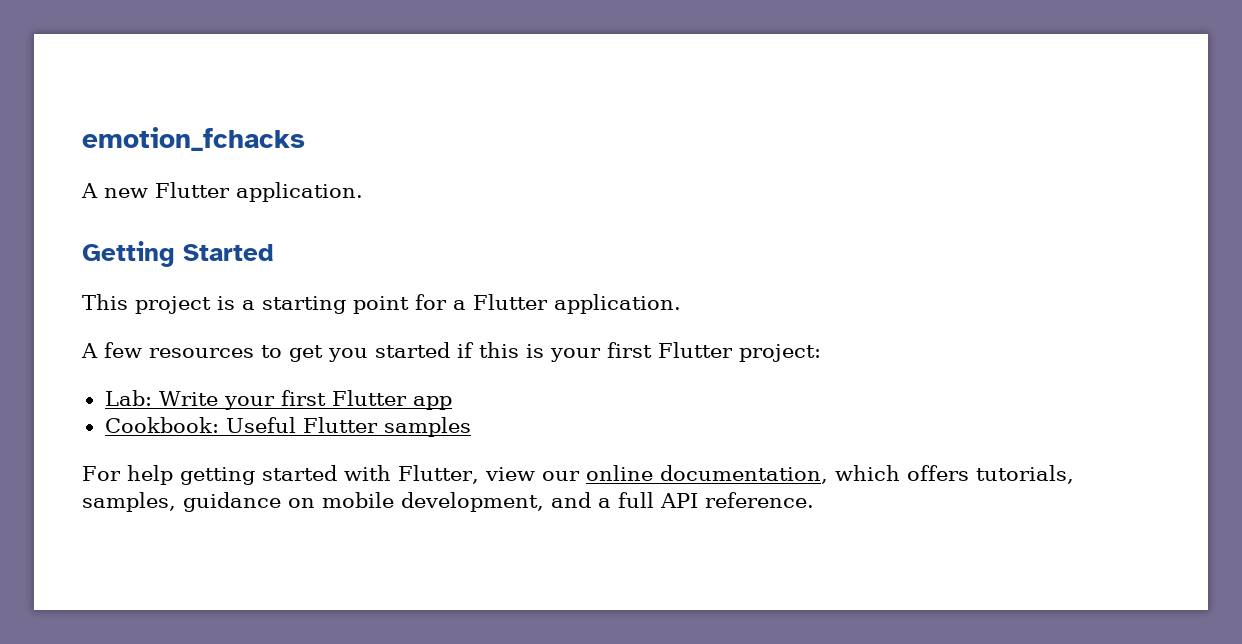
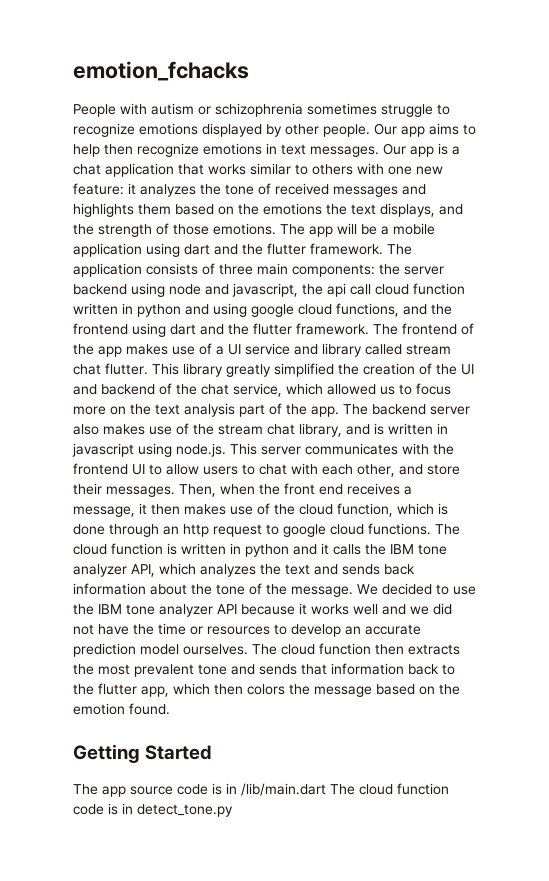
- A new Flutter application.
+ People with autism or schizophrenia sometimes struggle to recognize emotions displayed by other people. Our app aims to help then recognize emotions in text messages. Our app is a chat application that works similar to others with one new feature: it analyzes the tone of received messages and highlights them based on the emotions the text displays, and the strength of those emotions. The app will be a mobile application using dart and the flutter framework. The application consists of three main components: the server backend using node and javascript, the api call cloud function written in python and using google cloud functions, and the frontend using dart and the flutter framework. The frontend of the app makes use of a UI service and library called stream chat flutter. This library greatly simplified the creation of the UI and backend of the chat service, which allowed us to focus more on the text analysis part of the app. The backend server also makes use of the stream chat library, and is written in javascript using node.js. This server communicates with the frontend UI to allow users to chat with each other, and store their messages. Then, when the front end receives a message, it then makes use of the cloud function, which is done through an http request to google cloud functions. The cloud function is written in python and it calls the IBM tone analyzer API, which analyzes the text and sends back information about the tone of the message. We decided to use the IBM tone analyzer API because it works well and we did not have the time or resources to develop an accurate prediction model ourselves. The cloud function then extracts the most prevalent tone and sends that information back to the flutter app, which then colors the message based on the emotion found.
  Getting Started
- This project is a starting point for a Flutter application.
- A few resources to get you started if this is your first Flutter project:
- Lab: Write your first Flutter app
- Cookbook: Useful Flutter samples
- For help getting started with Flutter, view our online documentation, which offers tutorials, samples, guidance on mobile development, and a full API reference.
+ The app source code is in /lib/main.dart The cloud function code is in detect_tone.py

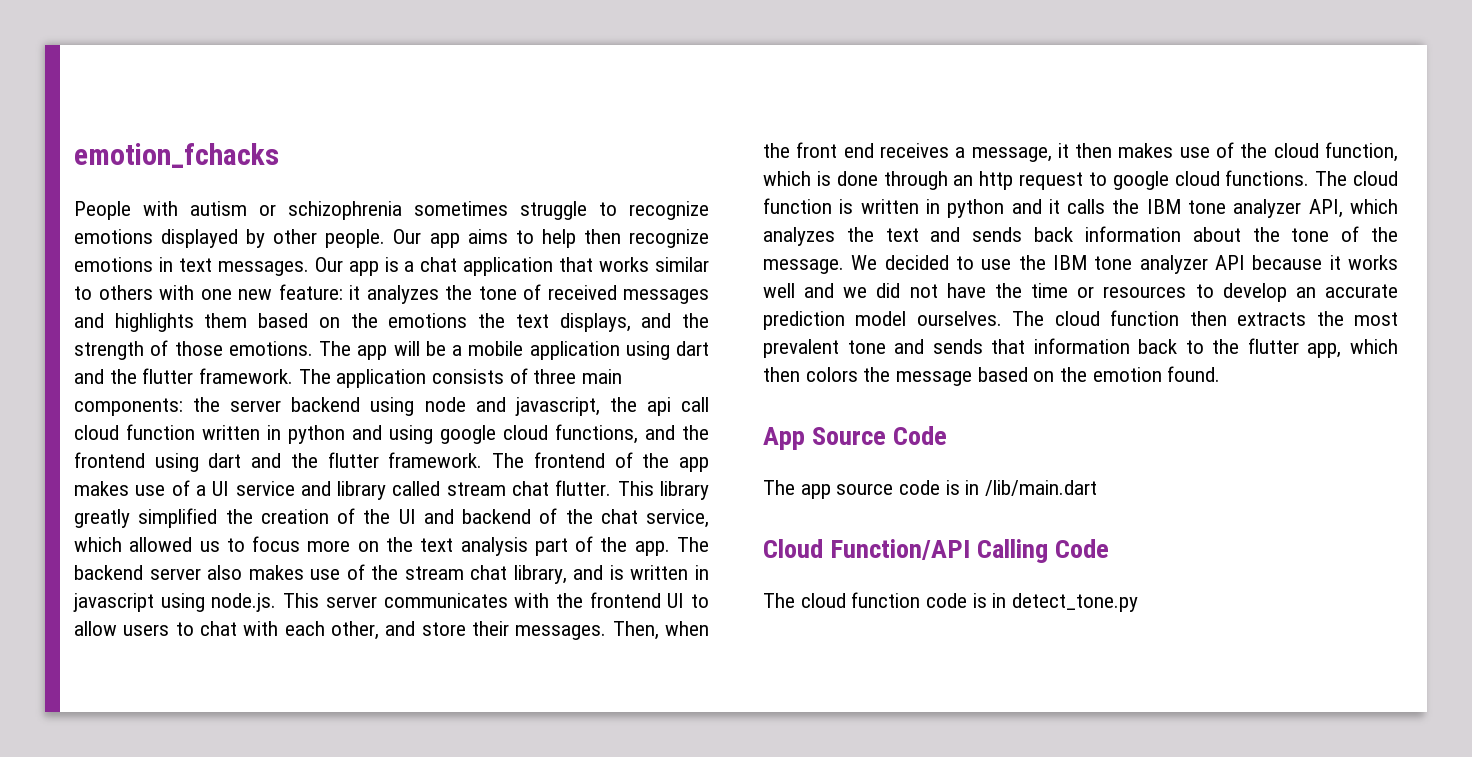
- Getting Started
+ App Source Code
- The app source code is in /lib/main.dart The cloud function code is in detect_tone.py
+ The app source code is in /lib/main.dart
+ Cloud Function/API Calling Code
+ The cloud function code is in detect_tone.py

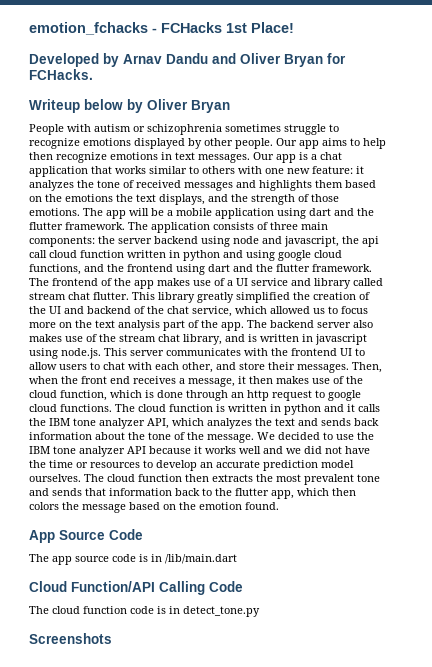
- emotion_fchacks
+ emotion_fchacks - FCHacks 1st Place!
+ Developed by Arnav Dandu and Oliver Bryan for FCHacks.
+ Writeup below by Oliver Bryan
+ Screenshots

